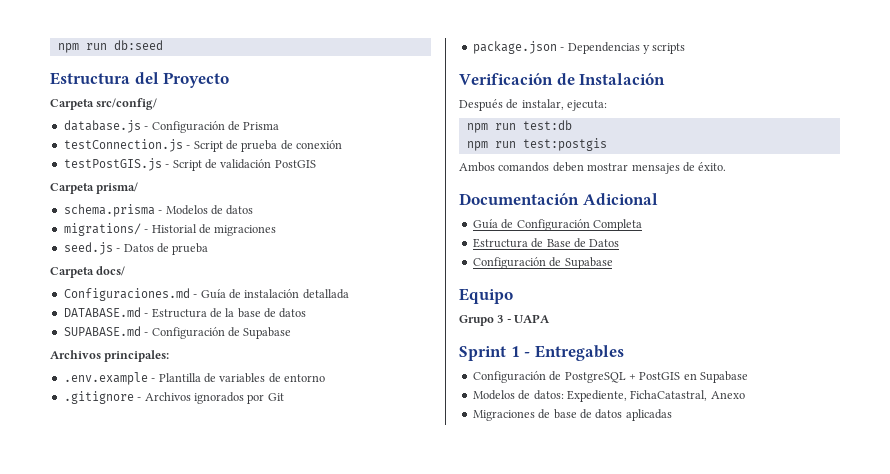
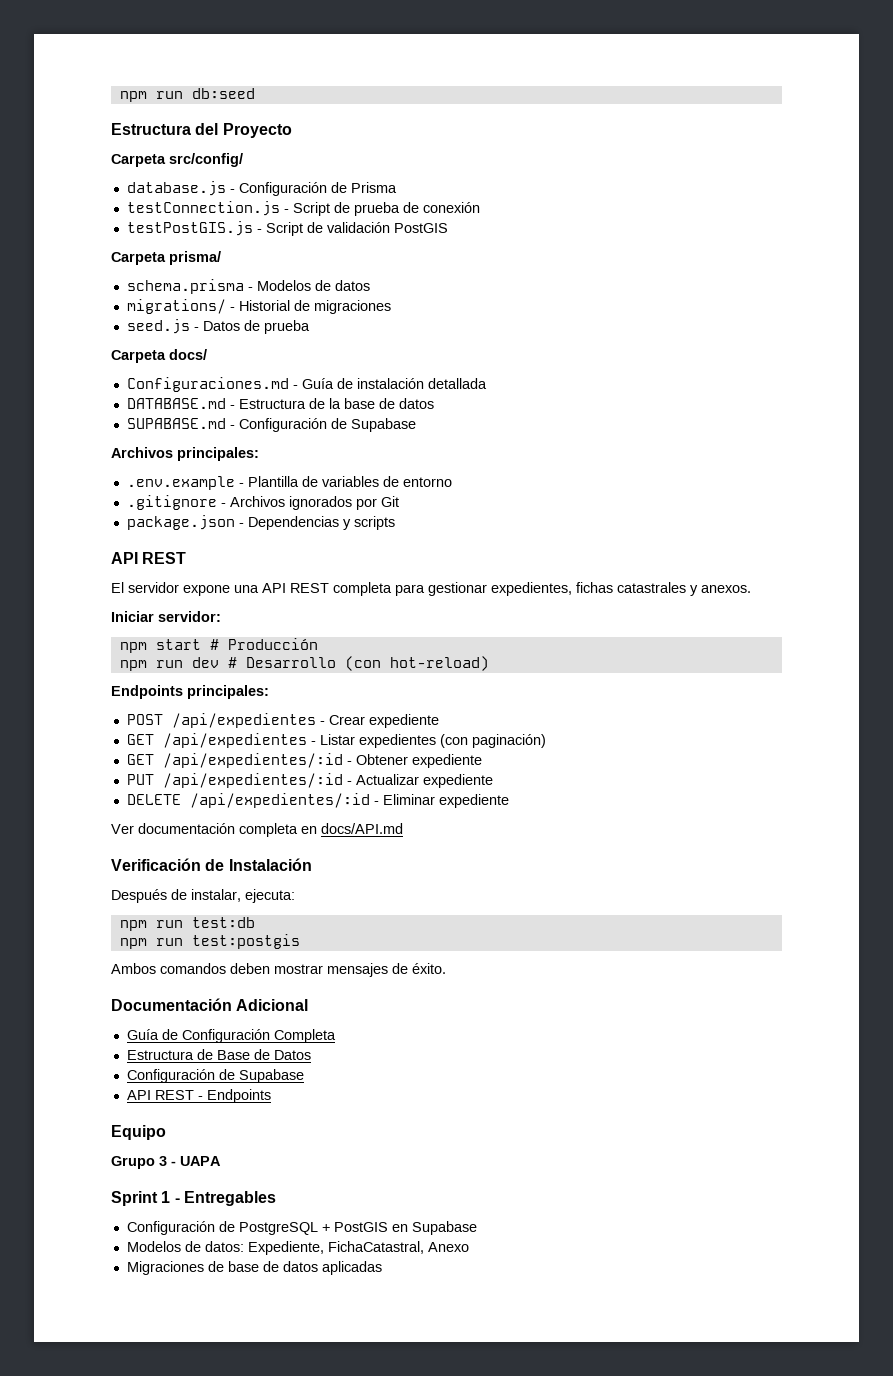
  package.json - Dependencias y scripts
+ API REST
+ El servidor expone una API REST completa para gestionar expedientes, fichas catastrales y anexos.
+ Iniciar servidor:
+ npm start # Producción
+ npm run dev # Desarrollo (con hot-reload)
+ Endpoints principales:
+ POST /api/expedientes - Crear expediente
+ GET /api/expedientes - Listar expedientes (con paginación)
+ GET /api/expedientes/:id - Obtener expediente
+ PUT /api/expedientes/:id - Actualizar expediente
+ DELETE /api/expedientes/:id - Eliminar expediente
+ Ver documentación completa en docs/API.md
+ API REST - Endpoints

